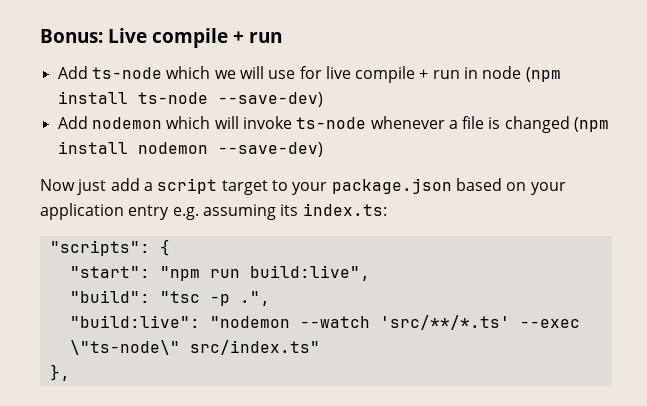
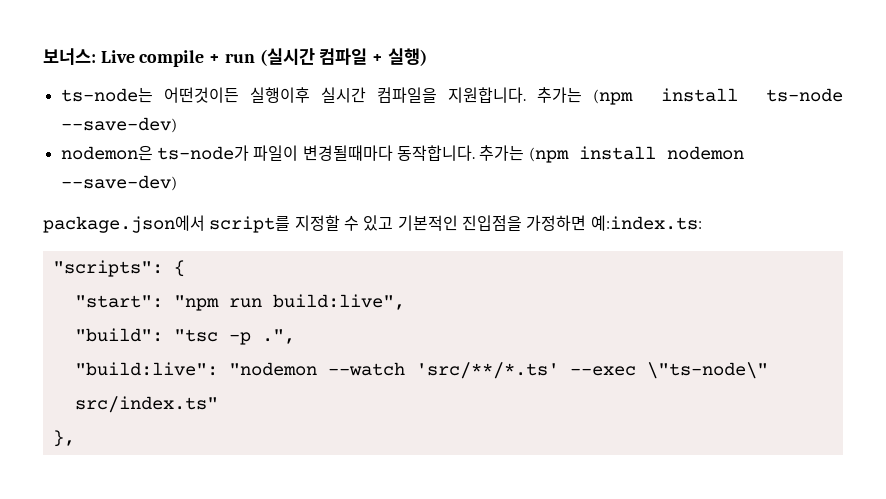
- Bonus: Live compile + run
- Add ts-node which we will use for live compile + run in node (npm install ts-node --save-dev)
- Add nodemon which will invoke ts-node whenever a file is changed (npm install nodemon --save-dev)
- Now just add a script target to your package.json based on your application entry e.g. assuming its index.ts:
+ 보너스: Live compile + run (실시간 컴파일 + 실행)
+ ts-node는 어떤것이든 실행이후 실시간 컴파일을 지원합니다. 추가는 (npm install ts-node --save-dev)
+ nodemon은 ts-node가 파일이 변경될때마다 동작합니다. 추가는 (npm install nodemon --save-dev)
+ package.json에서 script를 지정할 수 있고 기본적인 진입점을 가정하면 예:index.ts:

